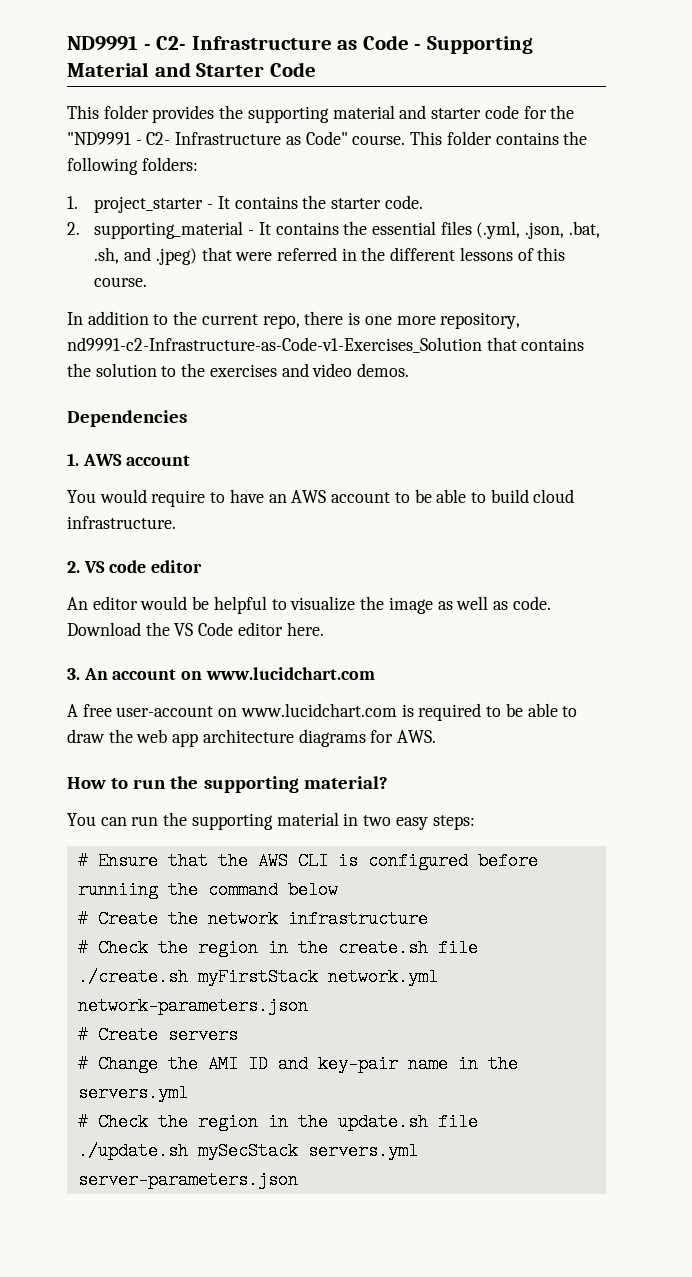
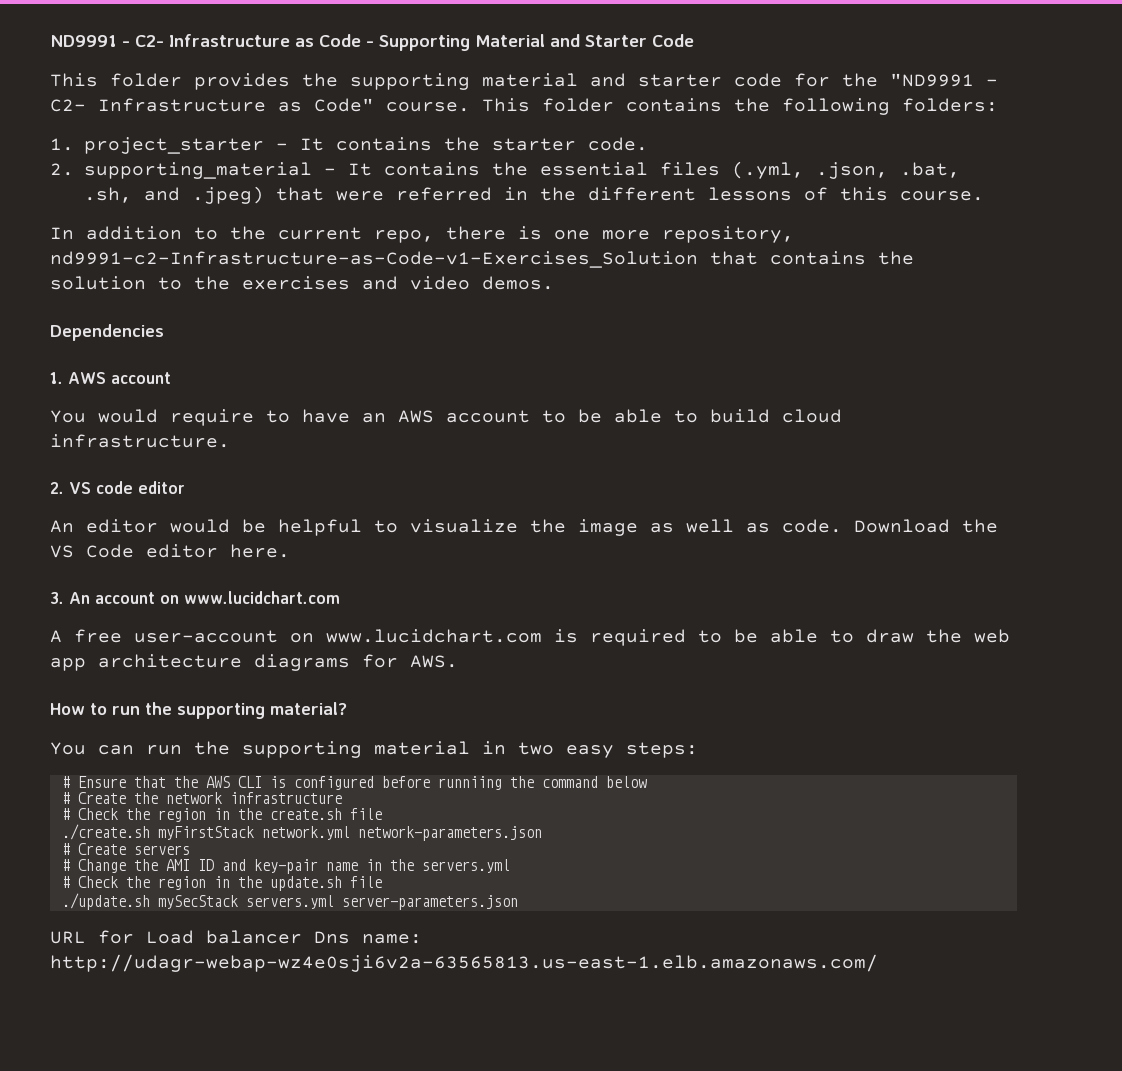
+ URL for Load balancer Dns name: http://udagr-webap-wz4e0sji6v2a-63565813.us-east-1.elb.amazonaws.com/

